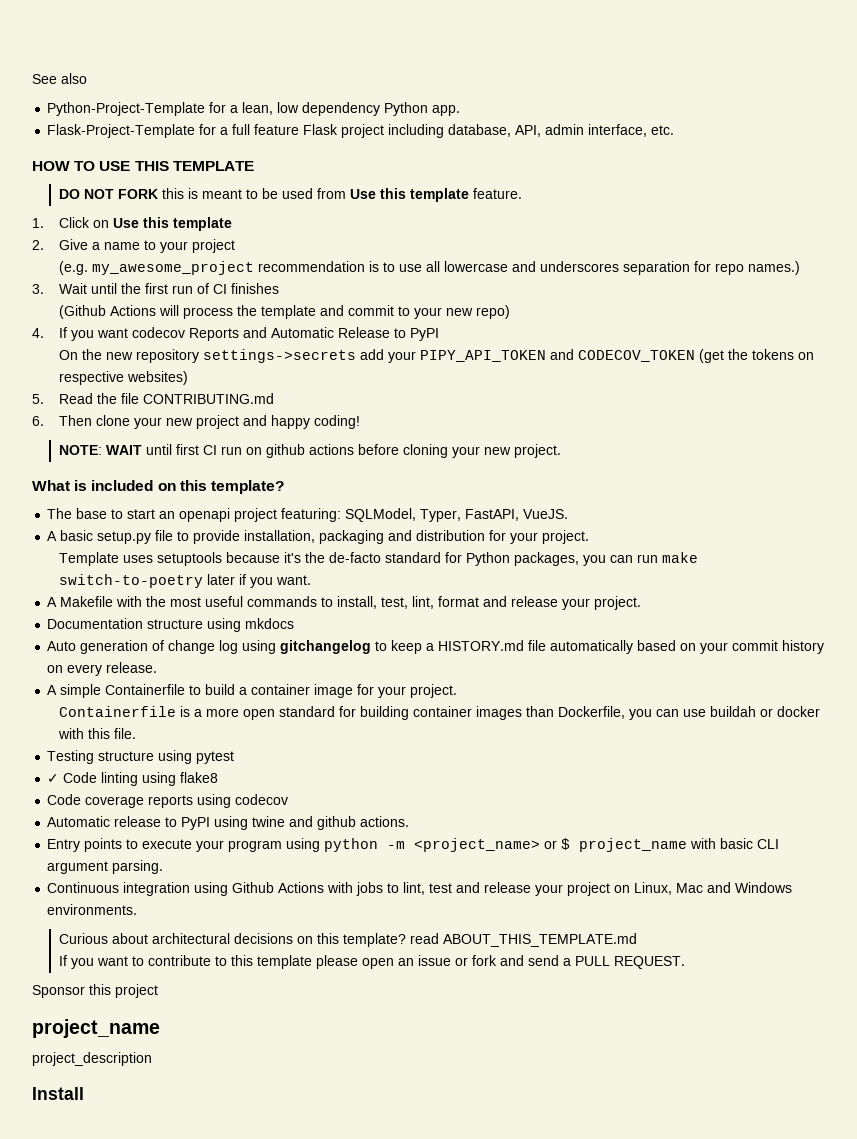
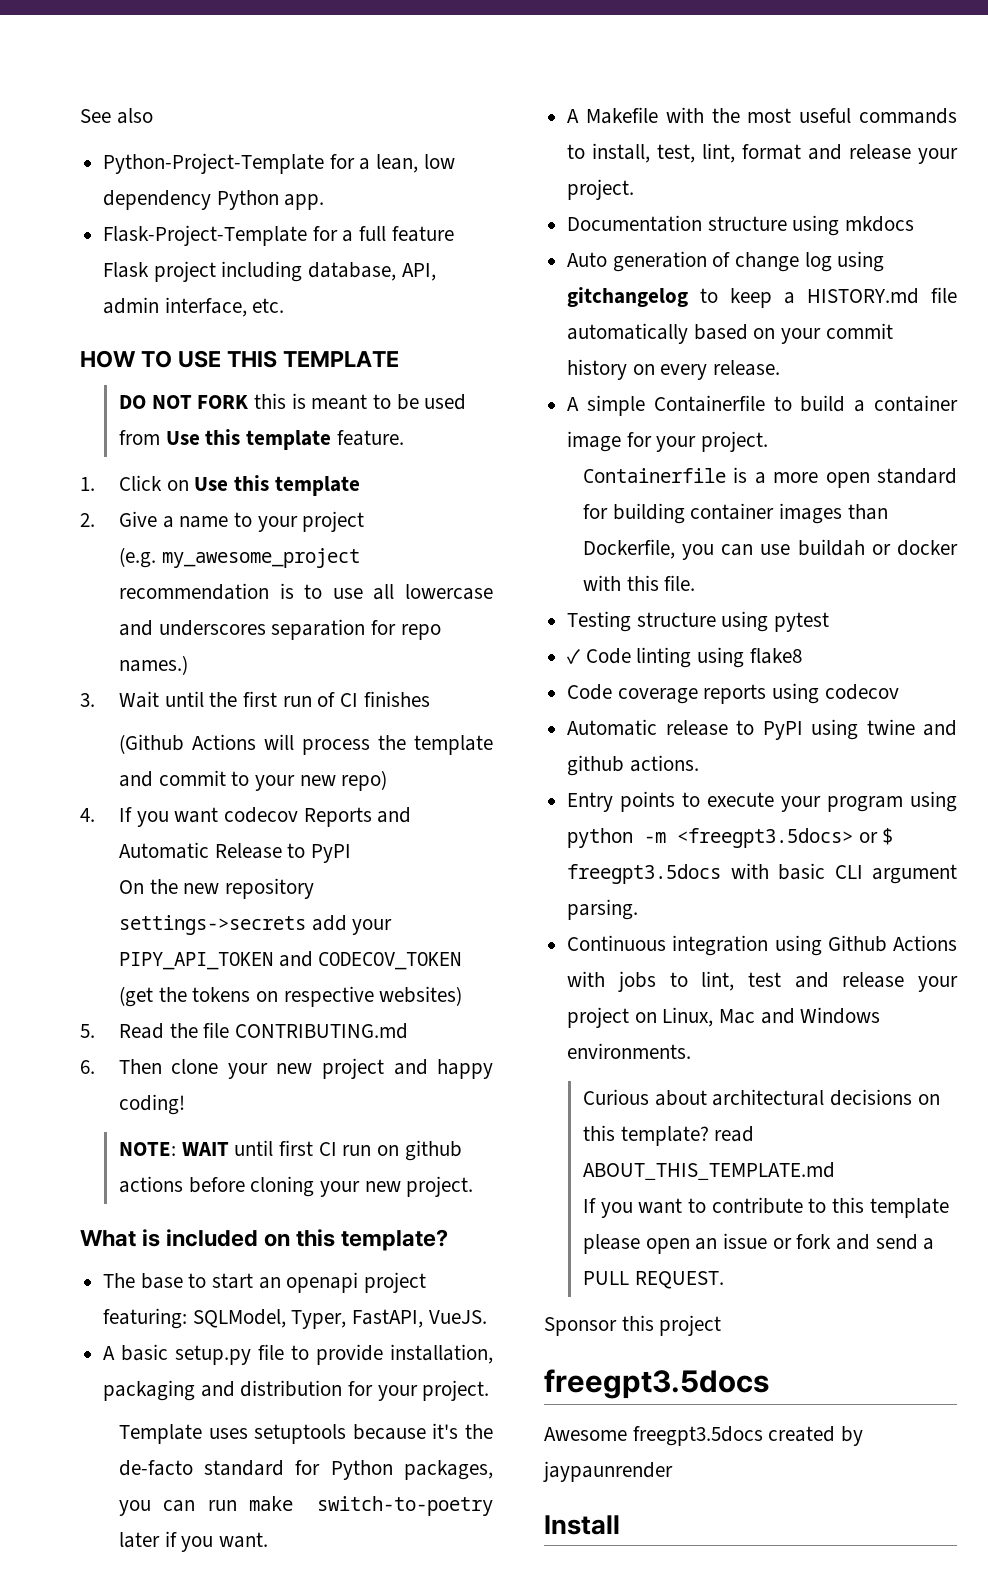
- Entry points to execute your program using python -m <project_name> or $ project_name with basic CLI argument parsing.
+ Entry points to execute your program using python -m <freegpt3.5docs> or $ freegpt3.5docs with basic CLI argument parsing.
  Sponsor this project
- project_name
- project_description
+ freegpt3.5docs
+ Awesome freegpt3.5docs created by jaypaunrender

